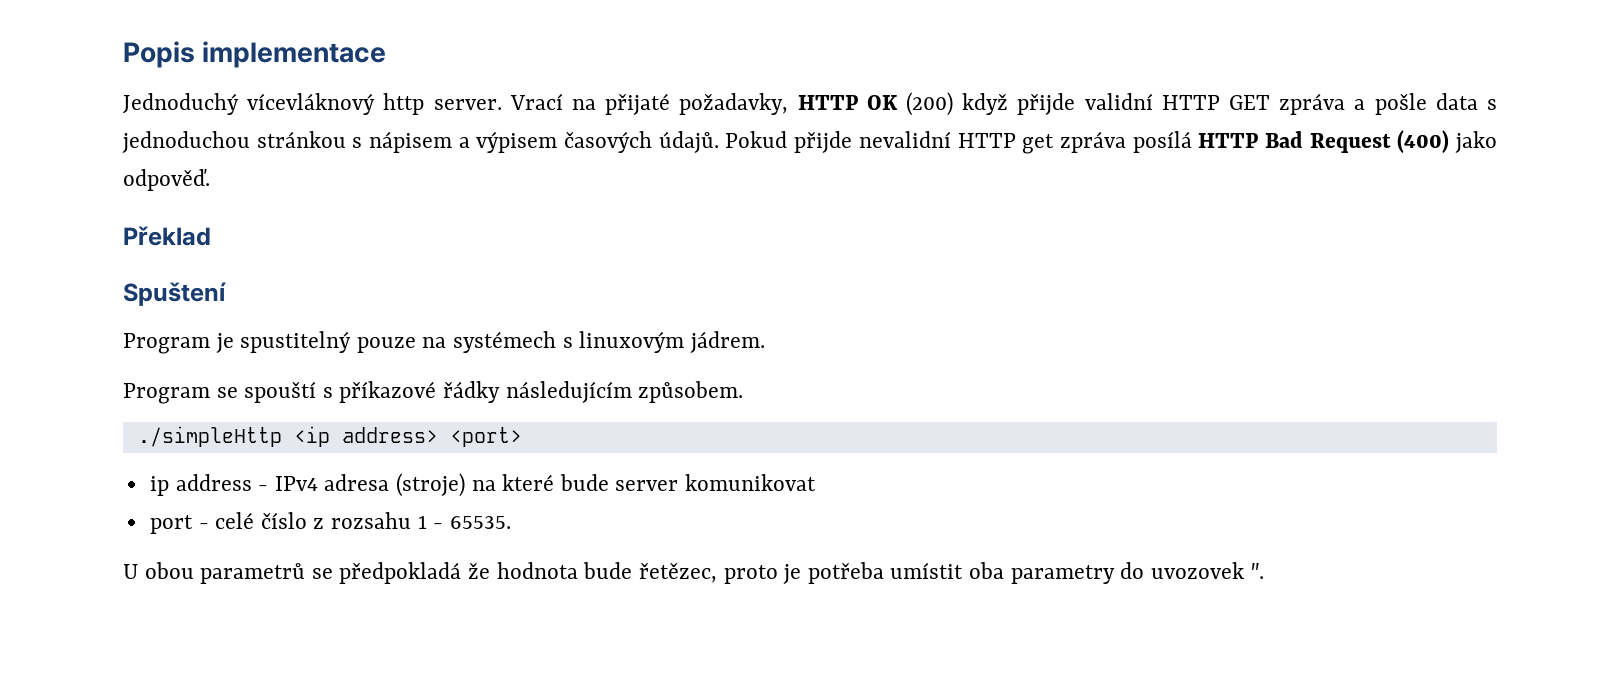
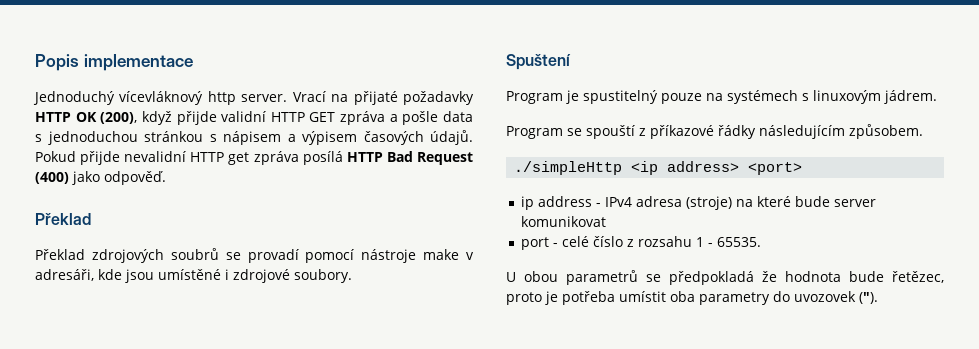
- Vrací na přijaté požadavky, HTTP OK (200) když přijde validní HTTP GET zpráva a pošle data s jednoduchou stránkou s nápisem a výpisem časových údajů.
+ Vrací na přijaté požadavky HTTP OK (200), když přijde validní HTTP GET zpráva a pošle data s jednoduchou stránkou s nápisem a výpisem časových údajů.
+ Překlad zdrojových soubrů se provadí pomocí nástroje make v adresáři, kde jsou umístěné i zdrojové soubory.
- Program se spouští s příkazové řádky následujícím způsobem.
+ Program se spouští z příkazové řádky následujícím způsobem.
- U obou parametrů se předpokladá že hodnota bude řetězec, proto je potřeba umístit oba parametry do uvozovek ".
+ U obou parametrů se předpokladá že hodnota bude řetězec, proto je potřeba umístit oba parametry do uvozovek (").

